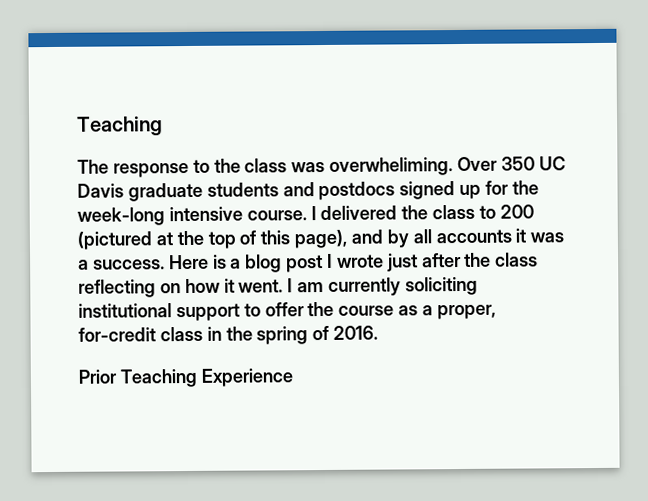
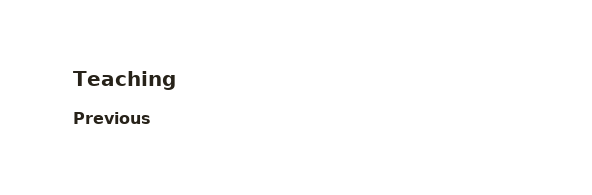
- The response to the class was overwheliming. Over 350 UC Davis graduate students and postdocs signed up for the week-long intensive course. I delivered the class to 200 (pictured at the top of this page), and by all accounts it was a success. Here is a blog post I wrote just after the class reflecting on how it went. I am currently soliciting institutional support to offer the course as a proper, for-credit class in the spring of 2016.
- Prior Teaching Experience
+ Previous

